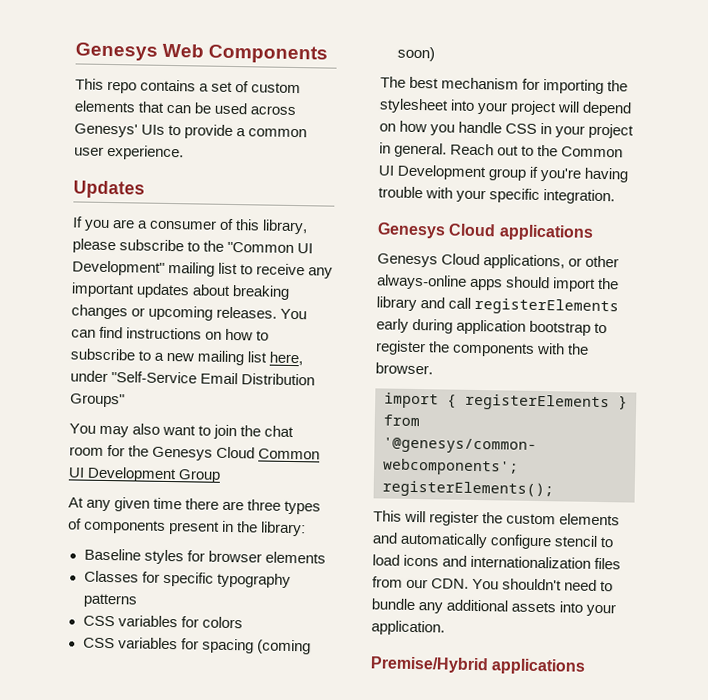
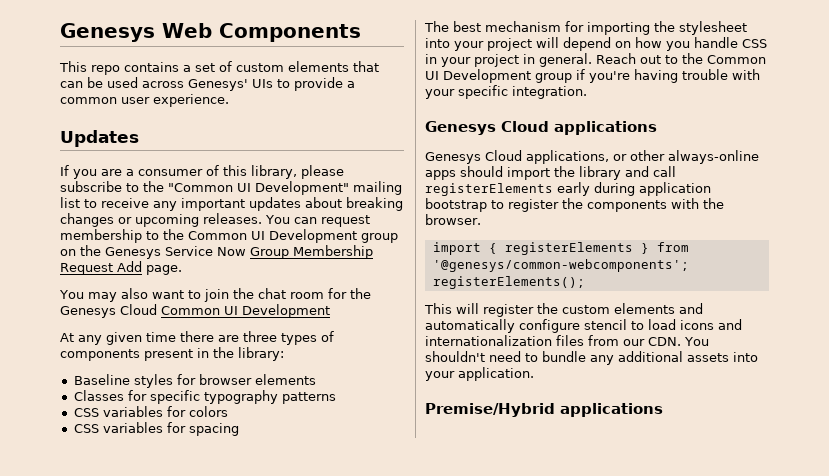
- You can find instructions on how to subscribe to a new mailing list here, under "Self-Service Email Distribution Groups"
+ You can request membership to the Common UI Development group on the Genesys Service Now Group Membership Request Add page.
- You may also want to join the chat room for the Genesys Cloud Common UI Development Group
+ You may also want to join the chat room for the Genesys Cloud Common UI Development
- CSS variables for spacing (coming soon)
+ CSS variables for spacing

